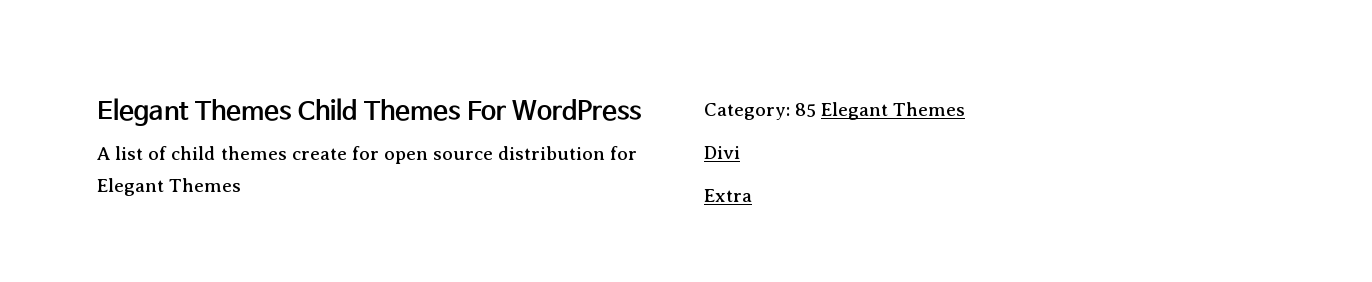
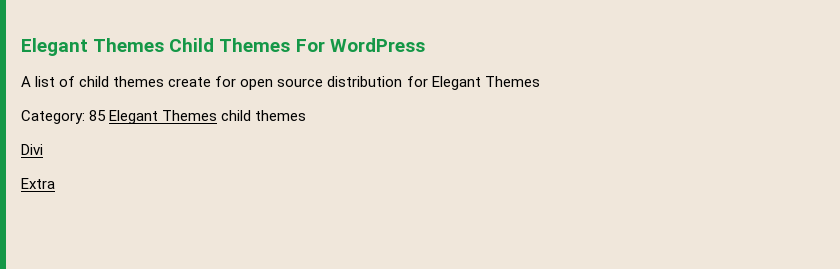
- Category: 85 Elegant Themes
+ Category: 85 Elegant Themes child themes

